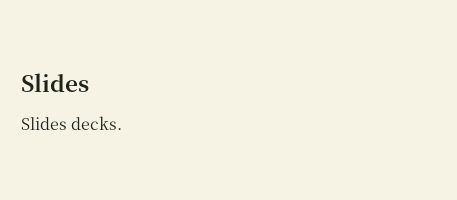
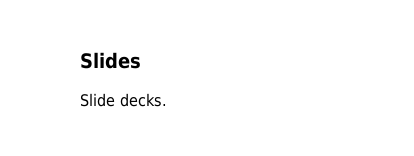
- Slides decks.
+ Slide decks.

